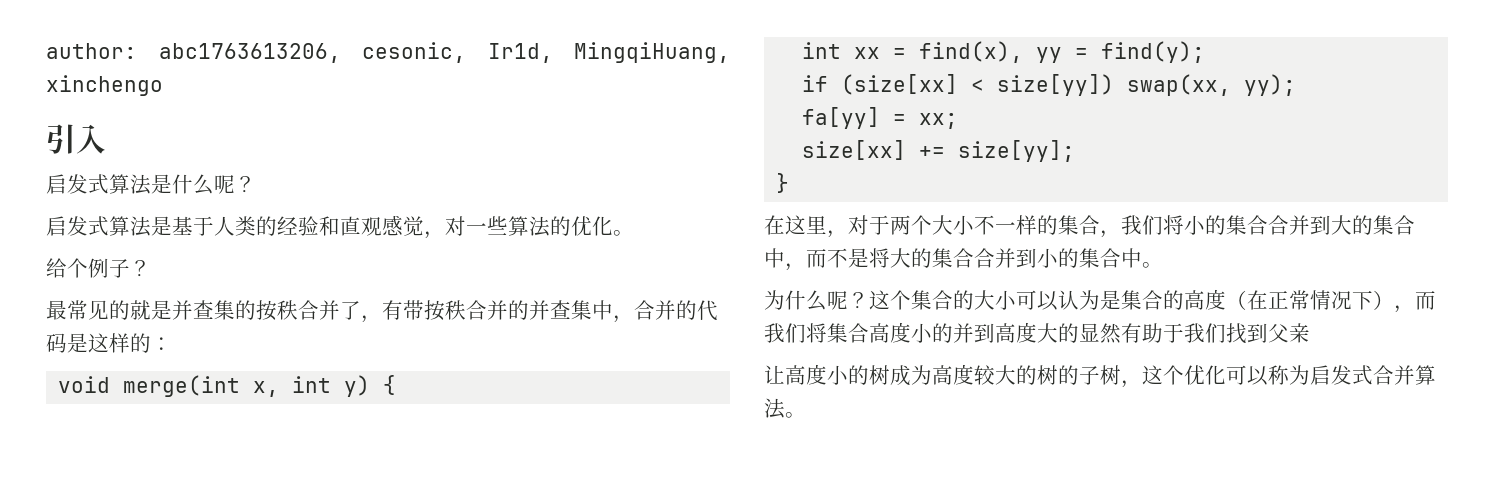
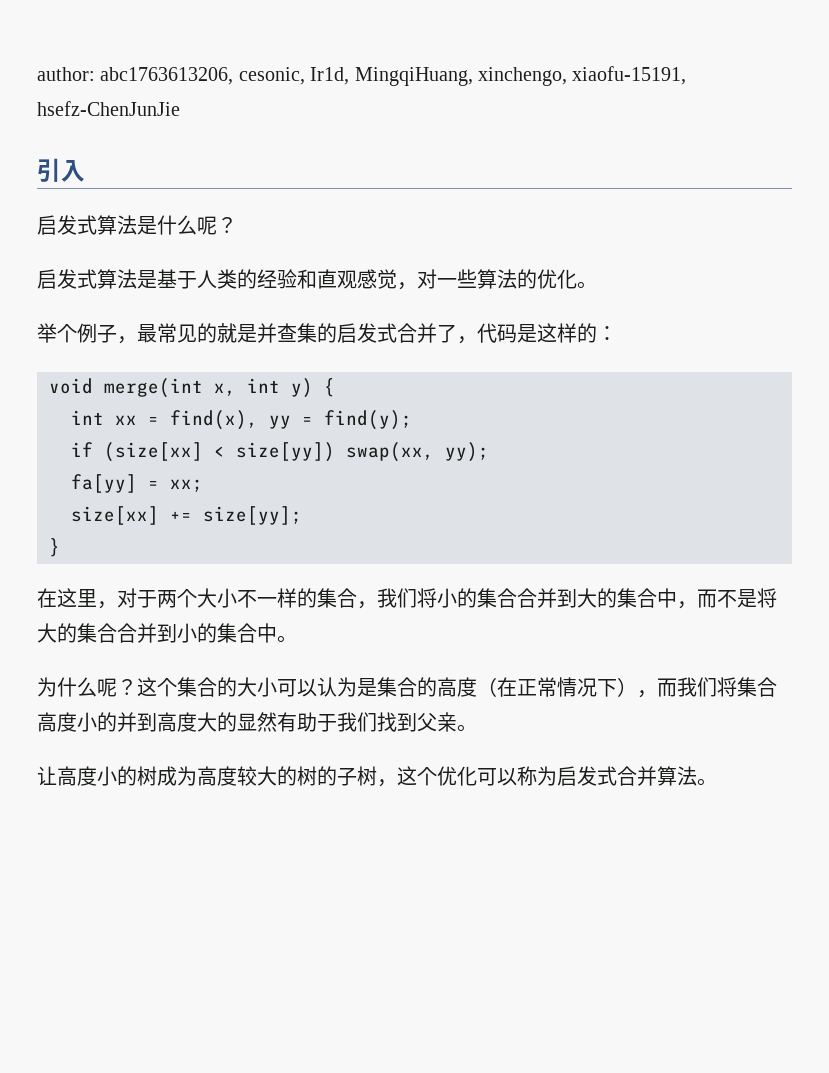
- author: abc1763613206, cesonic, Ir1d, MingqiHuang, xinchengo
+ author: abc1763613206, cesonic, Ir1d, MingqiHuang, xinchengo, xiaofu-15191, hsefz-ChenJunJie
- 给个例子？
- 最常见的就是并查集的按秩合并了，有带按秩合并的并查集中，合并的代码是这样的：
+ 举个例子，最常见的就是并查集的启发式合并了，代码是这样的：
- 这个集合的大小可以认为是集合的高度（在正常情况下），而我们将集合高度小的并到高度大的显然有助于我们找到父亲
+ 这个集合的大小可以认为是集合的高度（在正常情况下），而我们将集合高度小的并到高度大的显然有助于我们找到父亲。

